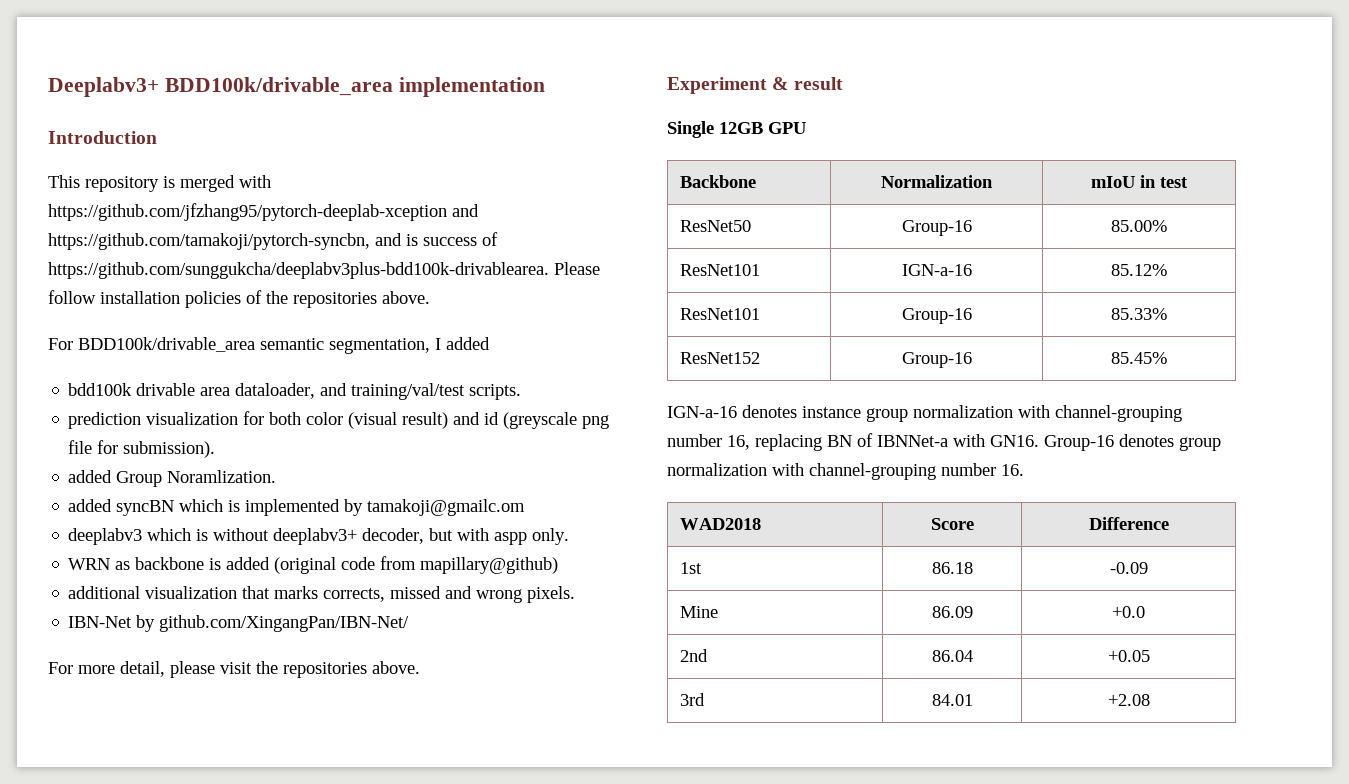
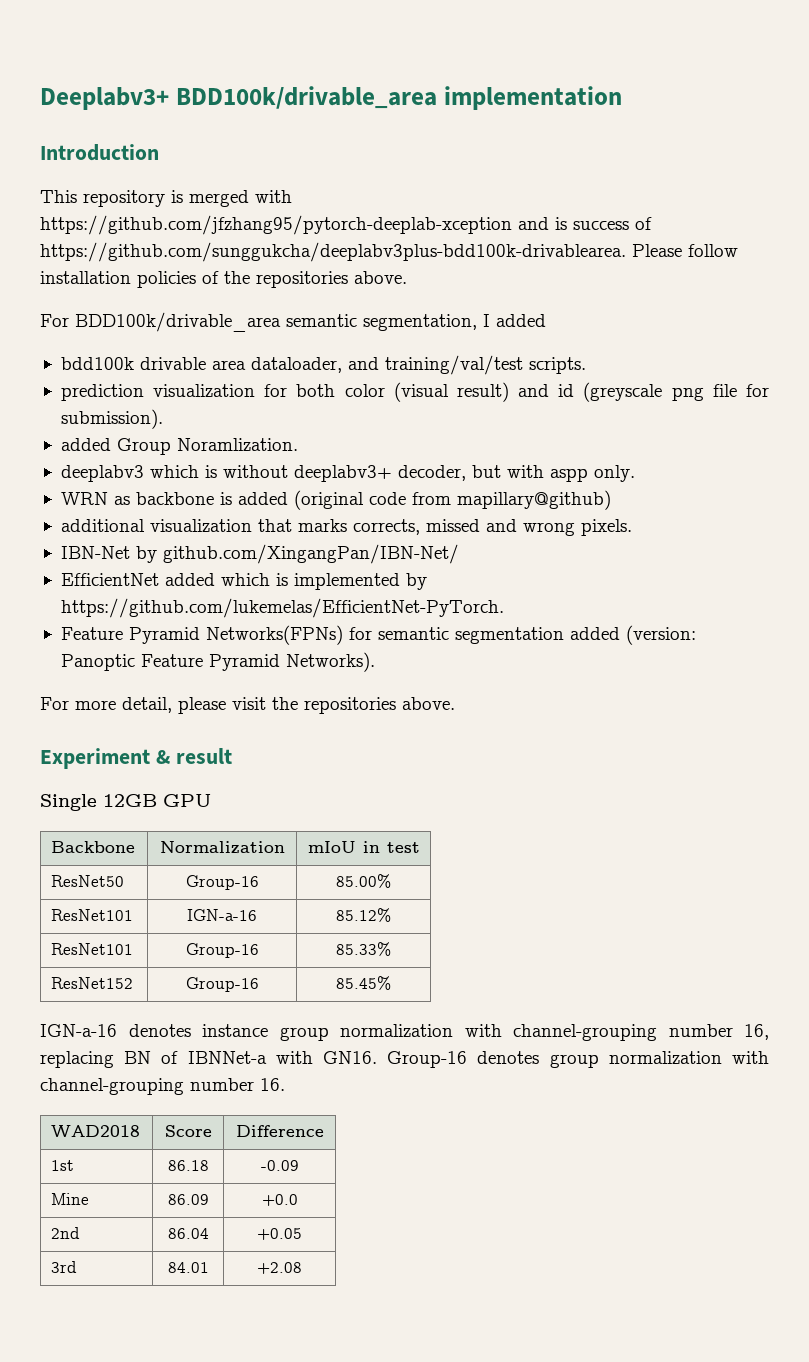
- This repository is merged with https://github.com/jfzhang95/pytorch-deeplab-xception and https://github.com/tamakoji/pytorch-syncbn, and is success of https://github.com/sunggukcha/deeplabv3plus-bdd100k-drivablearea. Please follow installation policies of the repositories above.
+ This repository is merged with https://github.com/jfzhang95/pytorch-deeplab-xception and is success of https://github.com/sunggukcha/deeplabv3plus-bdd100k-drivablearea. Please follow installation policies of the repositories above.
- added syncBN which is implemented by tamakoji@gmailc.om
+ EfficientNet added which is implemented by https://github.com/lukemelas/EfficientNet-PyTorch.
+ Feature Pyramid Networks(FPNs) for semantic segmentation added (version: Panoptic Feature Pyramid Networks).

